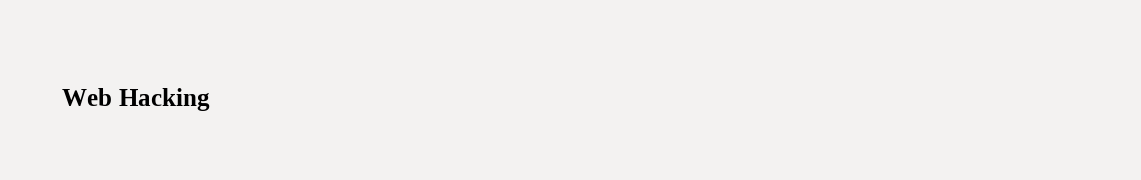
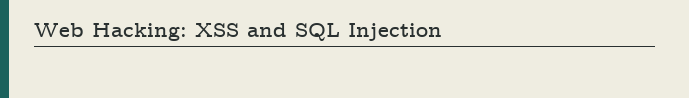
- Web Hacking
+ Web Hacking: XSS and SQL Injection

